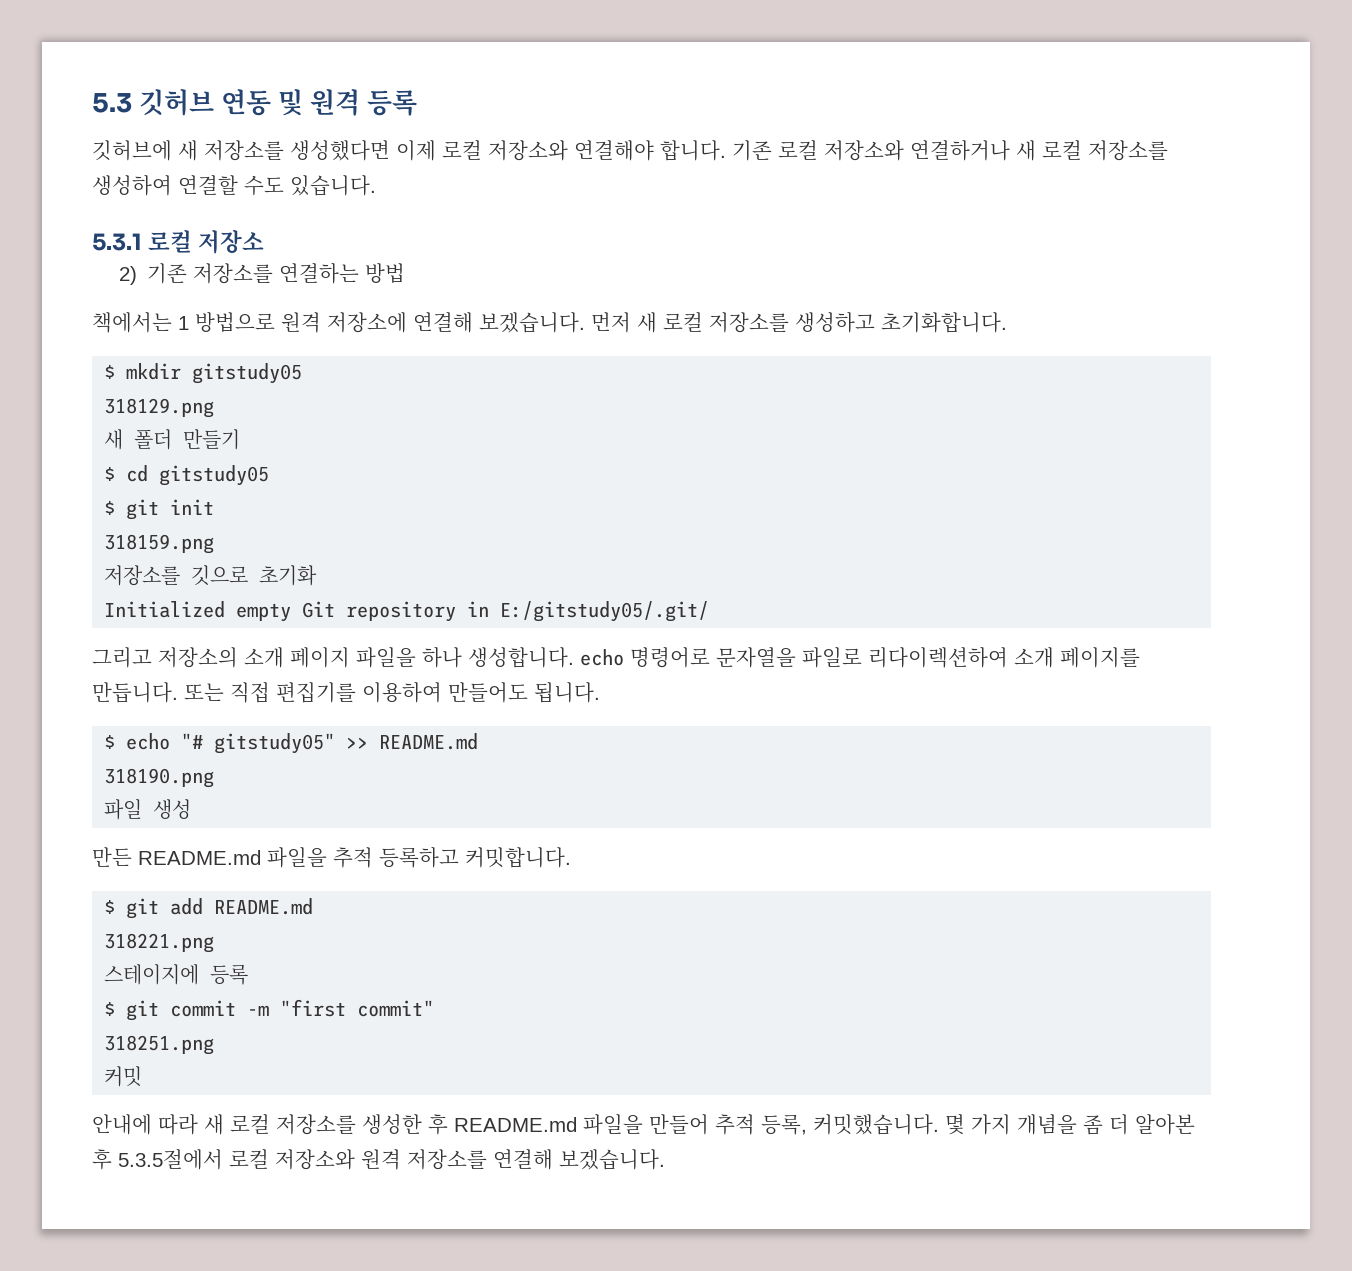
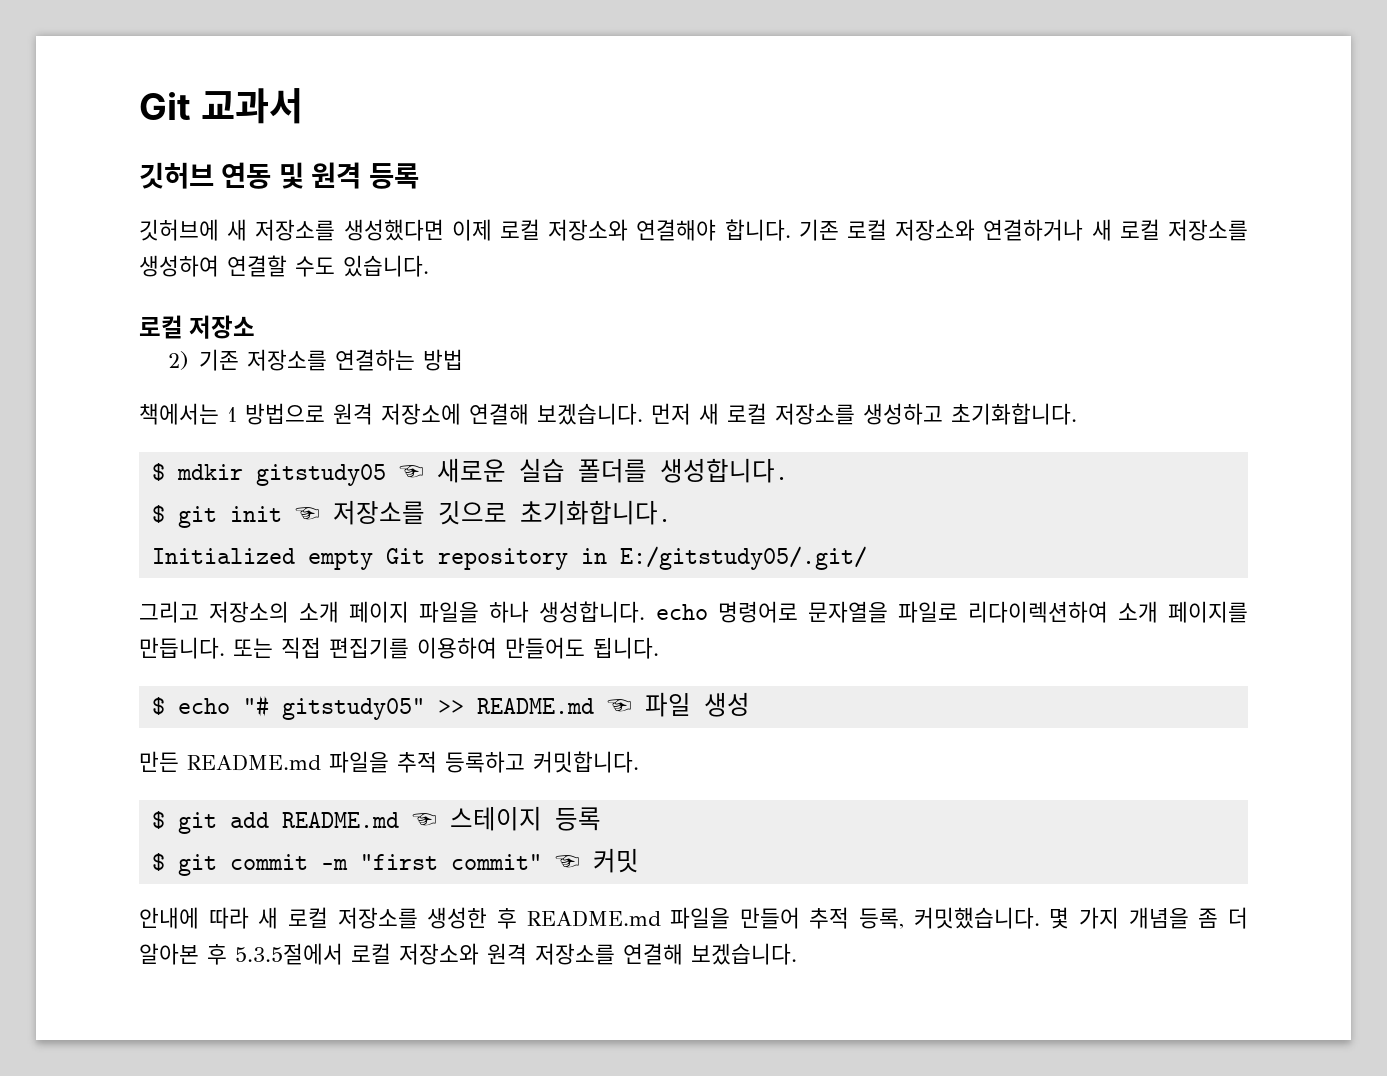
- 5.3 깃허브 연동 및 원격 등록
+ Git 교과서
+ 깃허브 연동 및 원격 등록
- 5.3.1 로컬 저장소
+ 로컬 저장소
- $ mkdir gitstudy05
- 318129.png
- 새 폴더 만들기
- $ cd gitstudy05
+ $ mdkir gitstudy05 ☜ 새로운 실습 폴더를 생성합니다.
- $ git init
- 318159.png
- 저장소를 깃으로 초기화
+ $ git init ☜ 저장소를 깃으로 초기화합니다.
- $ echo "# gitstudy05" >> README.md
- 318190.png
- 파일 생성
+ $ echo "# gitstudy05" >> README.md ☜ 파일 생성
- $ git add README.md
- 318221.png
- 스테이지에 등록
+ $ git add README.md ☜ 스테이지 등록
- $ git commit -m "first commit"
- 318251.png
- 커밋
+ $ git commit -m "first commit" ☜ 커밋

